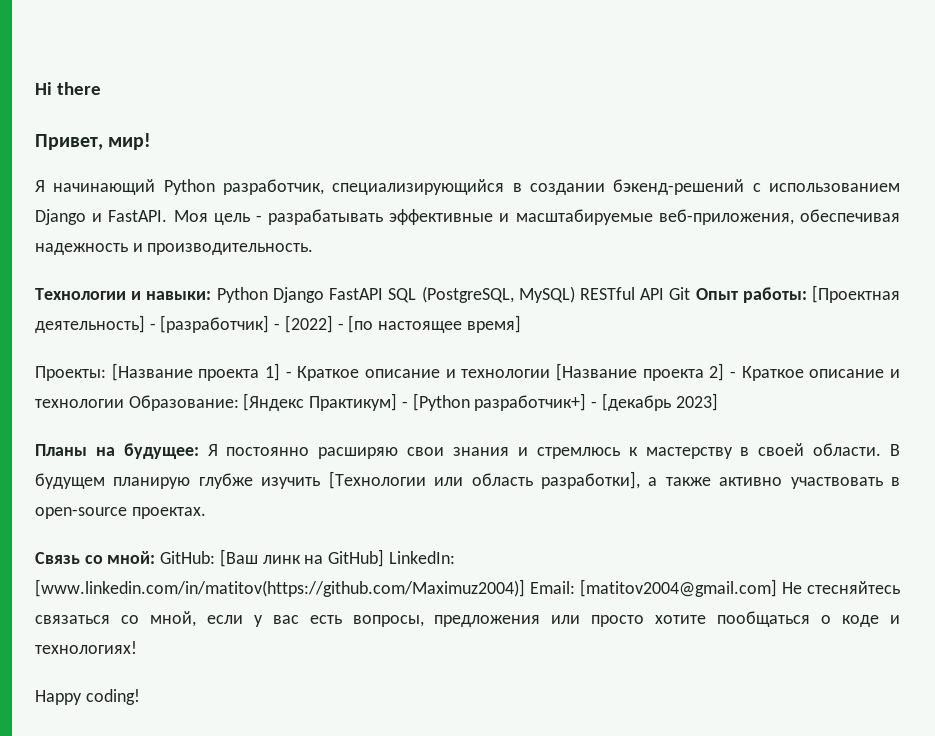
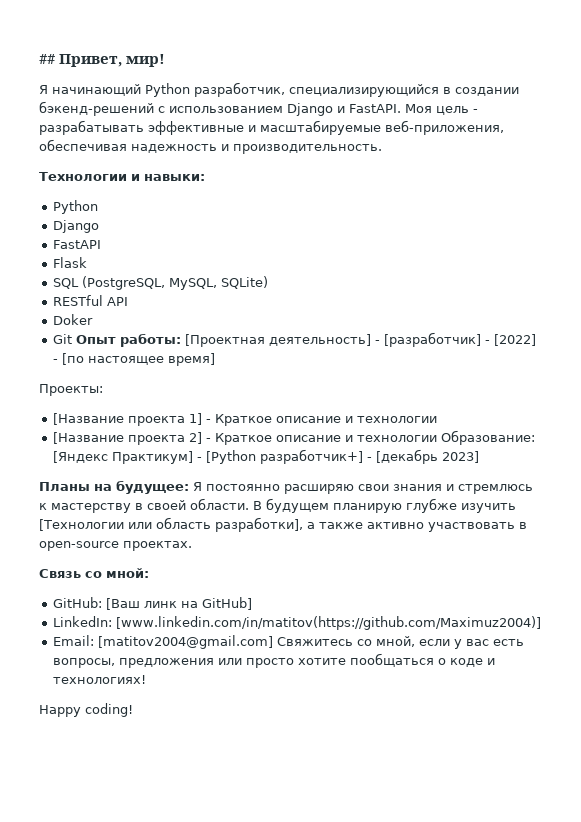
- Hi there
- Привет, мир!
+ ## Привет, мир!
- Технологии и навыки: Python Django FastAPI SQL (PostgreSQL, MySQL) RESTful API Git Опыт работы: [Проектная деятельность] - [разработчик] - [2022] - [по настоящее время]
+ Технологии и навыки:
+ Python
+ Django
+ FastAPI
+ Flask
+ SQL (PostgreSQL, MySQL, SQLite)
+ RESTful API
+ Doker
+ Git Опыт работы: [Проектная деятельность] - [разработчик] - [2022] - [по настоящее время]
- Проекты: [Название проекта 1] - Краткое описание и технологии [Название проекта 2] - Краткое описание и технологии Образование: [Яндекс Практикум] - [Python разработчик+] - [декабрь 2023]
+ Проекты:
+ [Название проекта 1] - Краткое описание и технологии
+ [Название проекта 2] - Краткое описание и технологии Образование: [Яндекс Практикум] - [Python разработчик+] - [декабрь 2023]
- Связь со мной: GitHub: [Ваш линк на GitHub] LinkedIn: [www.linkedin.com/in/matitov(https://github.com/Maximuz2004)] Email: [matitov2004@gmail.com] Не стесняйтесь связаться со мной, если у вас есть вопросы, предложения или просто хотите пообщаться о коде и технологиях!
+ Связь со мной:
+ GitHub: [Ваш линк на GitHub]
+ LinkedIn: [www.linkedin.com/in/matitov(https://github.com/Maximuz2004)]
+ Email: [matitov2004@gmail.com] Свяжитесь со мной, если у вас есть вопросы, предложения или просто хотите пообщаться о коде и технологиях!

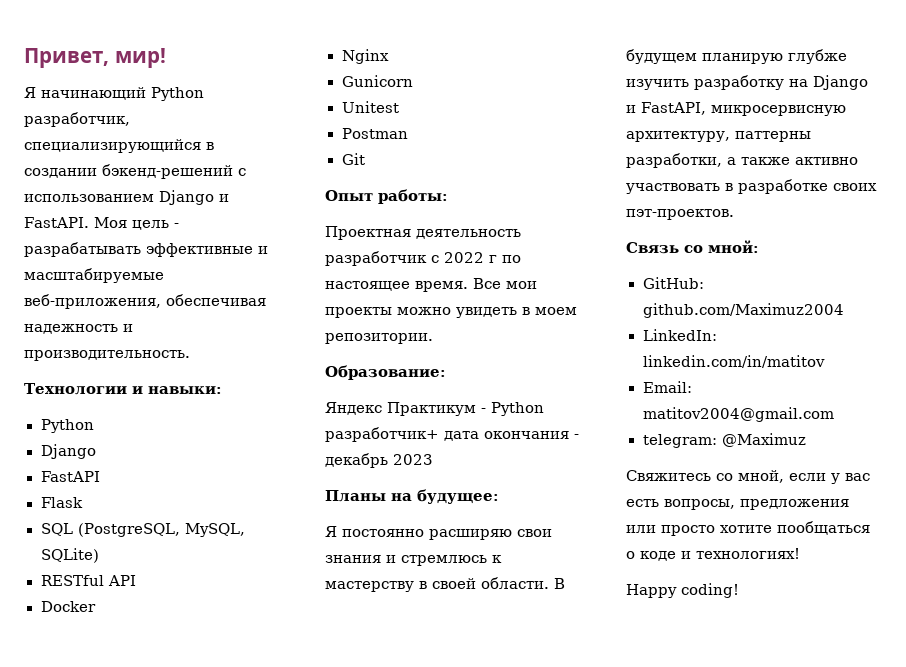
- ## Привет, мир!
+ Привет, мир!
- Doker
+ Docker
+ Nginx
+ Gunicorn
+ Unitest
+ Postman
- Git Опыт работы: [Проектная деятельность] - [разработчик] - [2022] - [по настоящее время]
- Проекты:
- [Название проекта 1] - Краткое описание и технологии
- [Название проекта 2] - Краткое описание и технологии Образование: [Яндекс Практикум] - [Python разработчик+] - [декабрь 2023]
+ Git
+ Опыт работы:
+ Проектная деятельность разработчик с 2022 г по настоящее время. Все мои проекты можно увидеть в моем репозитории.
+ Образование:
+ Яндекс Практикум - Python разработчик+ дата окончания - декабрь 2023
- Планы на будущее: Я постоянно расширяю свои знания и стремлюсь к мастерству в своей области.
+ Планы на будущее:
+ Я постоянно расширяю свои знания и стремлюсь к мастерству в своей области.
- В будущем планирую глубже изучить [Технологии или область разработки], а также активно участвовать в open-source проектах.
+ В будущем планирую глубже изучить разработку на Django и FastAPI, микросервисную архитектуру, паттерны разработки, а также активно участвовать в разработке своих пэт-проектов.
- GitHub: [Ваш линк на GitHub]
+ GitHub: github.com/Maximuz2004
- LinkedIn: [www.linkedin.com/in/matitov(https://github.com/Maximuz2004)]
+ LinkedIn: linkedin.com/in/matitov
- Email: [matitov2004@gmail.com] Свяжитесь со мной, если у вас есть вопросы, предложения или просто хотите пообщаться о коде и технологиях!
+ Email: matitov2004@gmail.com
+ telegram: @Maximuz
+ Свяжитесь со мной, если у вас есть вопросы, предложения или просто хотите пообщаться о коде и технологиях!

